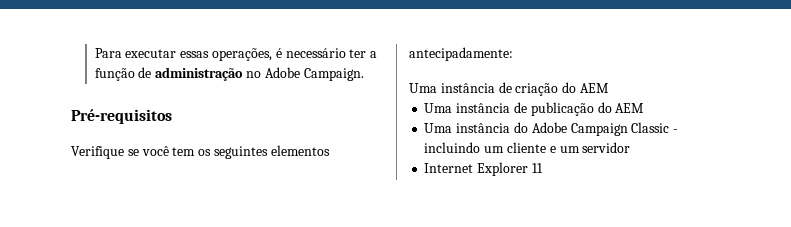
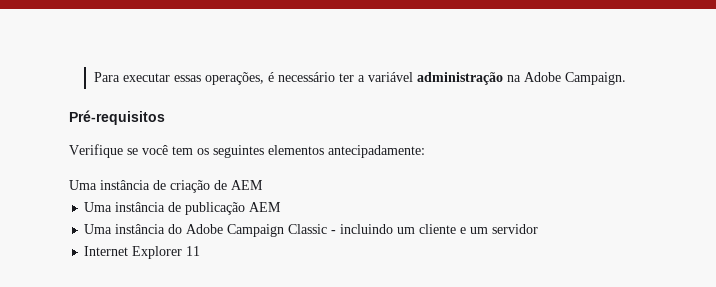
- Para executar essas operações, é necessário ter a função de administração no Adobe Campaign.
+ Para executar essas operações, é necessário ter a variável administração na Adobe Campaign.
- Uma instância de criação do AEM
+ Uma instância de criação de AEM
- Uma instância de publicação do AEM
+ Uma instância de publicação AEM

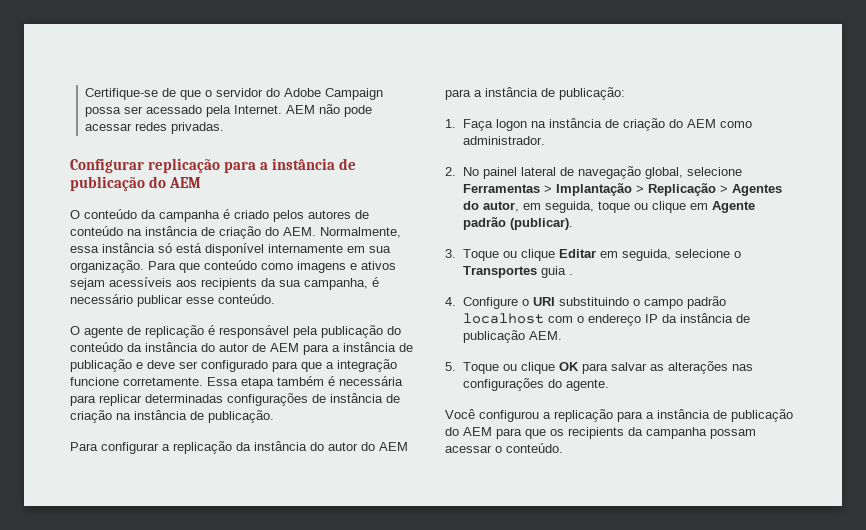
- Para executar essas operações, é necessário ter a variável administração na Adobe Campaign.
- Pré-requisitos
- Verifique se você tem os seguintes elementos antecipadamente:
- Uma instância de criação de AEM
- Uma instância de publicação AEM
- Uma instância do Adobe Campaign Classic - incluindo um cliente e um servidor
- Internet Explorer 11
+ Certifique-se de que o servidor do Adobe Campaign possa ser acessado pela Internet. AEM não pode acessar redes privadas.
+ Configurar replicação para a instância de publicação do AEM
+ O conteúdo da campanha é criado pelos autores de conteúdo na instância de criação do AEM. Normalmente, essa instância só está disponível internamente em sua organização. Para que conteúdo como imagens e ativos sejam acessíveis aos recipients da sua campanha, é necessário publicar esse conteúdo.
+ O agente de replicação é responsável pela publicação do conteúdo da instância do autor de AEM para a instância de publicação e deve ser configurado para que a integração funcione corretamente. Essa etapa também é necessária para replicar determinadas configurações de instância de criação na instância de publicação.
+ Para configurar a replicação da instância do autor do AEM para a instância de publicação:
+ 1. Faça logon na instância de criação do AEM como administrador.
+ 2. No painel lateral de navegação global, selecione Ferramentas > Implantação > Replicação > Agentes do autor, em seguida, toque ou clique em Agente padrão (publicar).
+ 3. Toque ou clique Editar em seguida, selecione o Transportes guia .
+ 4. Configure o URI substituindo o campo padrão localhost com o endereço IP da instância de publicação AEM.
+ 5. Toque ou clique OK para salvar as alterações nas configurações do agente.
+ Você configurou a replicação para a instância de publicação do AEM para que os recipients da campanha possam acessar o conteúdo.

